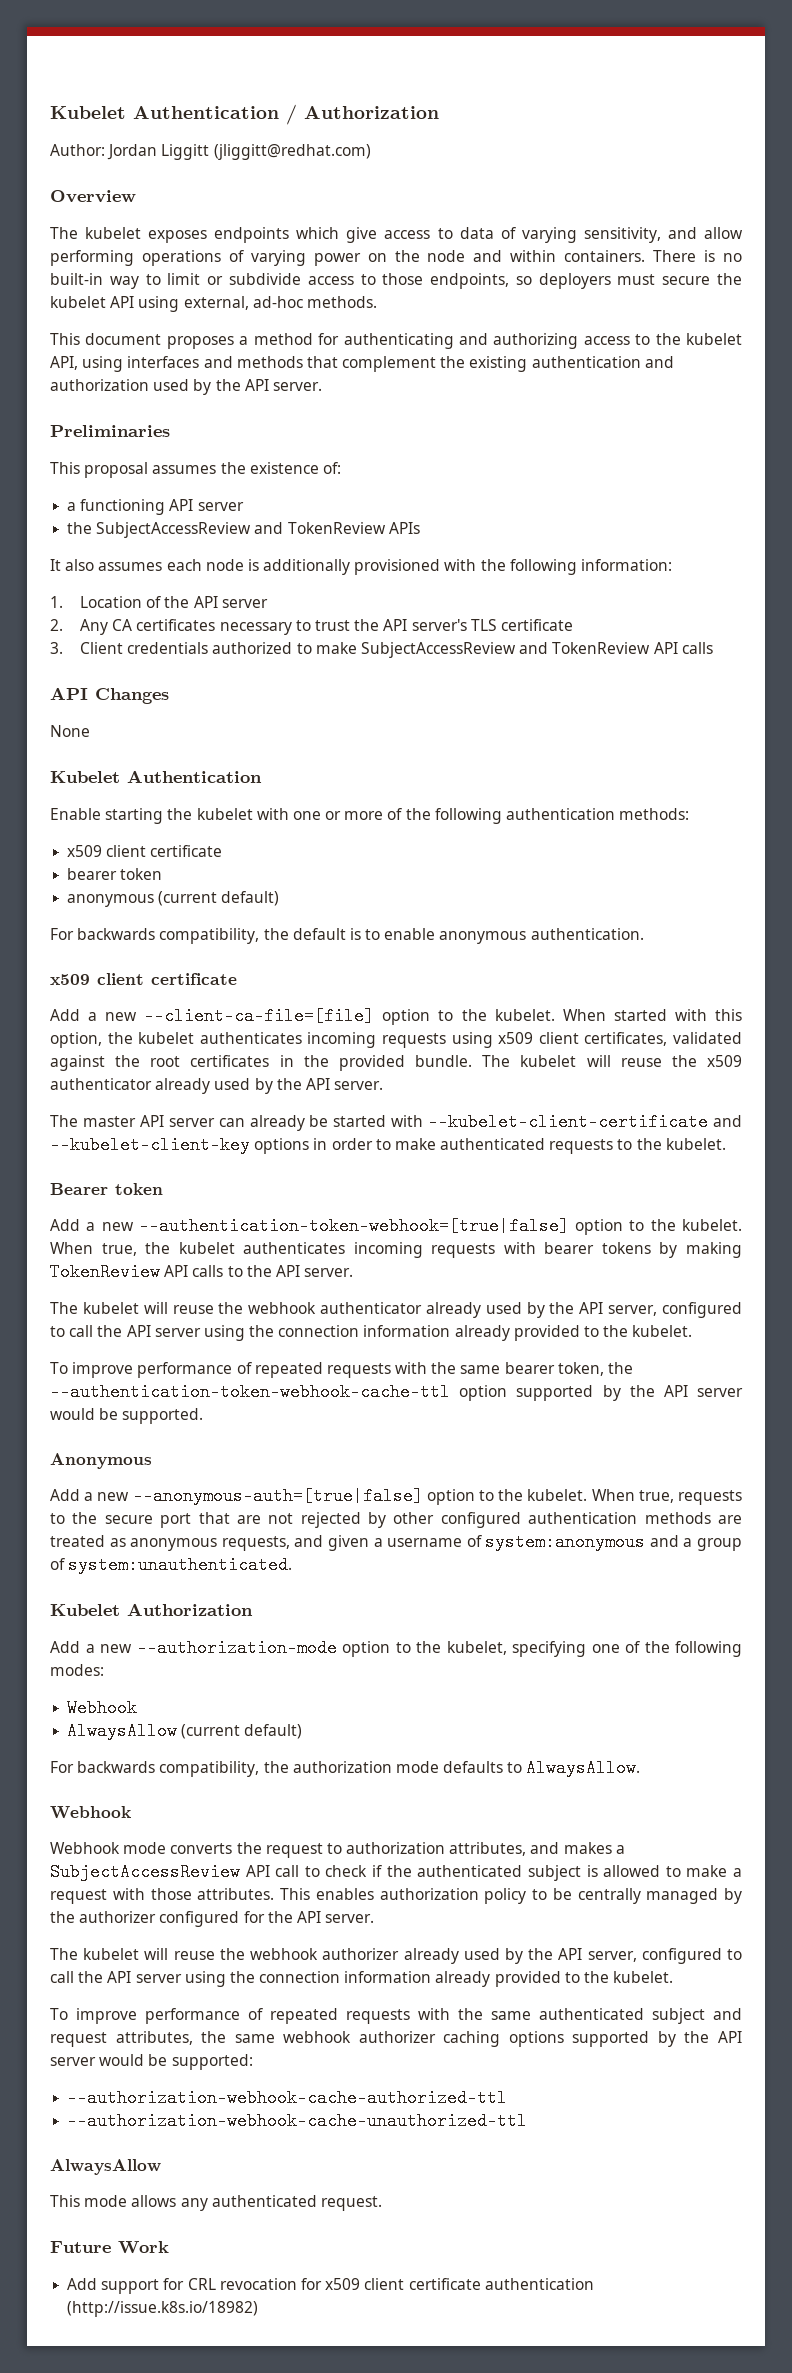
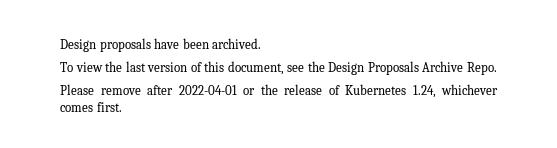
- Kubelet Authentication / Authorization
- Author: Jordan Liggitt (jliggitt@redhat.com)
- Overview
- The kubelet exposes endpoints which give access to data of varying sensitivity, and allow performing operations of varying power on the node and within containers. There is no built-in way to limit or subdivide access to those endpoints, so deployers must secure the kubelet API using external, ad-hoc methods.
- This document proposes a method for authenticating and authorizing access to the kubelet API, using interfaces and methods that complement the existing authentication and authorization used by the API server.
- Preliminaries
- This proposal assumes the existence of:
- a functioning API server
- the SubjectAccessReview and TokenReview APIs
- It also assumes each node is additionally provisioned with the following information:
- 1. Location of the API server
- 2. Any CA certificates necessary to trust the API server's TLS certificate
- 3. Client credentials authorized to make SubjectAccessReview and TokenReview API calls
- API Changes
- None
- Kubelet Authentication
- Enable starting the kubelet with one or more of the following authentication methods:
- x509 client certificate
- bearer token
- anonymous (current default)
- For backwards compatibility, the default is to enable anonymous authentication.
- x509 client certificate
- Add a new --client-ca-file=[file] option to the kubelet. When started with this option, the kubelet authenticates incoming requests using x509 client certificates, validated against the root certificates in the provided bundle. The kubelet will reuse the x509 authenticator already used by the API server.
- The master API server can already be started with --kubelet-client-certificate and --kubelet-client-key options in order to make authenticated requests to the kubelet.
- Bearer token
- Add a new --authentication-token-webhook=[true|false] option to the kubelet. When true, the kubelet authenticates incoming requests with bearer tokens by making TokenReview API calls to the API server.
- The kubelet will reuse the webhook authenticator already used by the API server, configured to call the API server using the connection information already provided to the kubelet.
- To improve performance of repeated requests with the same bearer token, the --authentication-token-webhook-cache-ttl option supported by the API server would be supported.
- Anonymous
- Add a new --anonymous-auth=[true|false] option to the kubelet. When true, requests to the secure port that are not rejected by other configured authentication methods are treated as anonymous requests, and given a username of system:anonymous and a group of system:unauthenticated.
- Kubelet Authorization
- Add a new --authorization-mode option to the kubelet, specifying one of the following modes:
- Webhook
- AlwaysAllow (current default)
- For backwards compatibility, the authorization mode defaults to AlwaysAllow.
- Webhook
- Webhook mode converts the request to authorization attributes, and makes a SubjectAccessReview API call to check if the authenticated subject is allowed to make a request with those attributes. This enables authorization policy to be centrally managed by the authorizer configured for the API server.
- The kubelet will reuse the webhook authorizer already used by the API server, configured to call the API server using the connection information already provided to the kubelet.
- To improve performance of repeated requests with the same authenticated subject and request attributes, the same webhook authorizer caching options supported by the API server would be supported:
- --authorization-webhook-cache-authorized-ttl
- --authorization-webhook-cache-unauthorized-ttl
- AlwaysAllow
- This mode allows any authenticated request.
- Future Work
- Add support for CRL revocation for x509 client certificate authentication (http://issue.k8s.io/18982)
+ Design proposals have been archived.
+ To view the last version of this document, see the Design Proposals Archive Repo.
+ Please remove after 2022-04-01 or the release of Kubernetes 1.24, whichever comes first.

